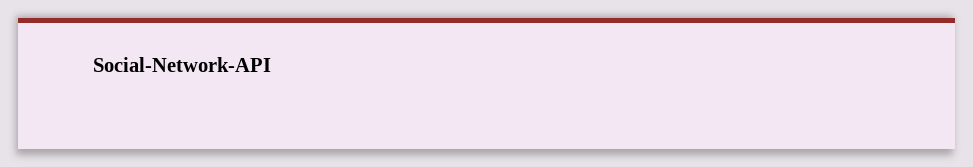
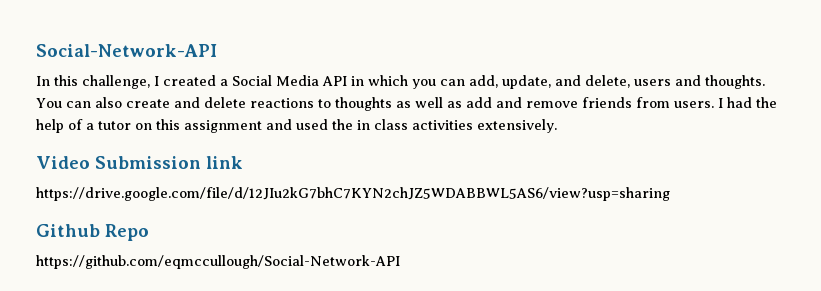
+ In this challenge, I created a Social Media API in which you can add, update, and delete, users and thoughts. You can also create and delete reactions to thoughts as well as add and remove friends from users. I had the help of a tutor on this assignment and used the in class activities extensively.
+ Video Submission link
+ https://drive.google.com/file/d/12JIu2kG7bhC7KYN2chJZ5WDABBWL5AS6/view?usp=sharing
+ Github Repo
+ https://github.com/eqmccullough/Social-Network-API

